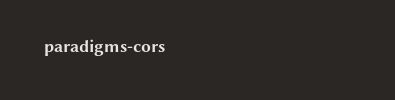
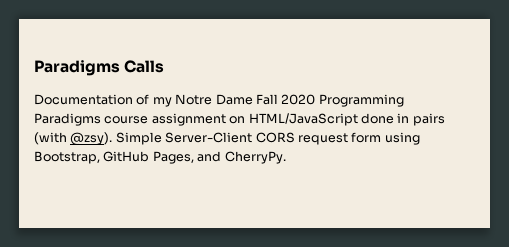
- paradigms-cors
+ Paradigms Calls
+ Documentation of my Notre Dame Fall 2020 Programming Paradigms course assignment on HTML/JavaScript done in pairs (with @zsy). Simple Server-Client CORS request form using Bootstrap, GitHub Pages, and CherryPy.

